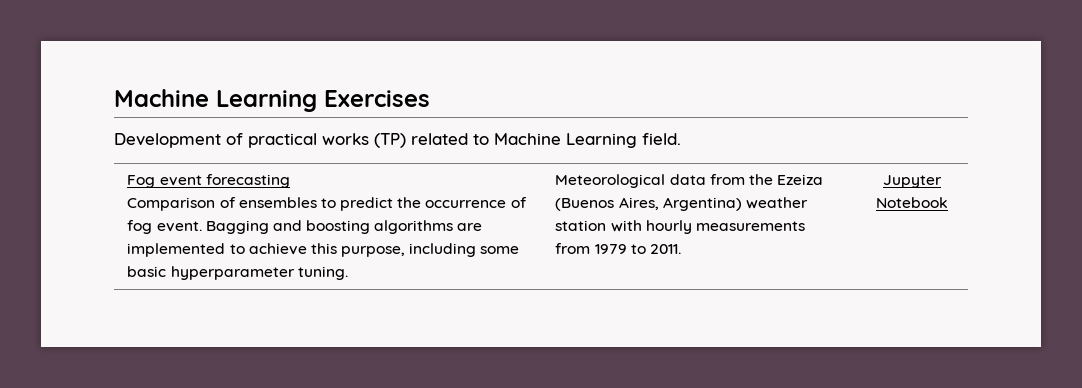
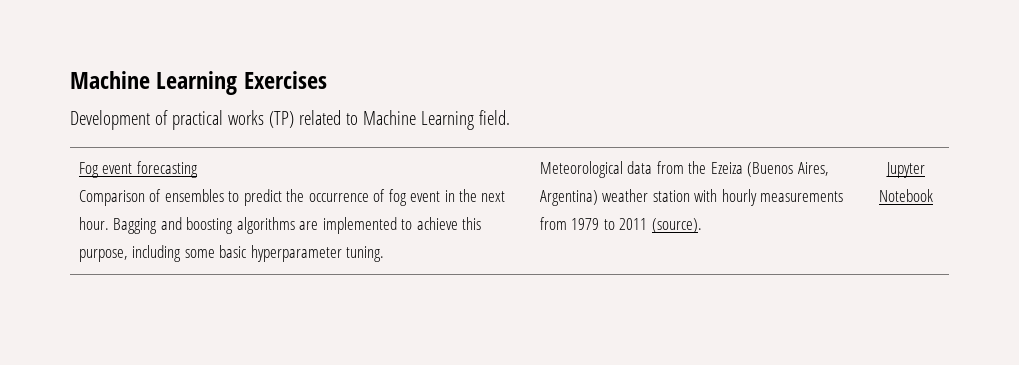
- Comparison of ensembles to predict the occurrence of fog event.
+ Comparison of ensembles to predict the occurrence of fog event in the next hour.
- Meteorological data from the Ezeiza (Buenos Aires, Argentina) weather station with hourly measurements from 1979 to 2011.
+ Meteorological data from the Ezeiza (Buenos Aires, Argentina) weather station with hourly measurements from 1979 to 2011 (source).

